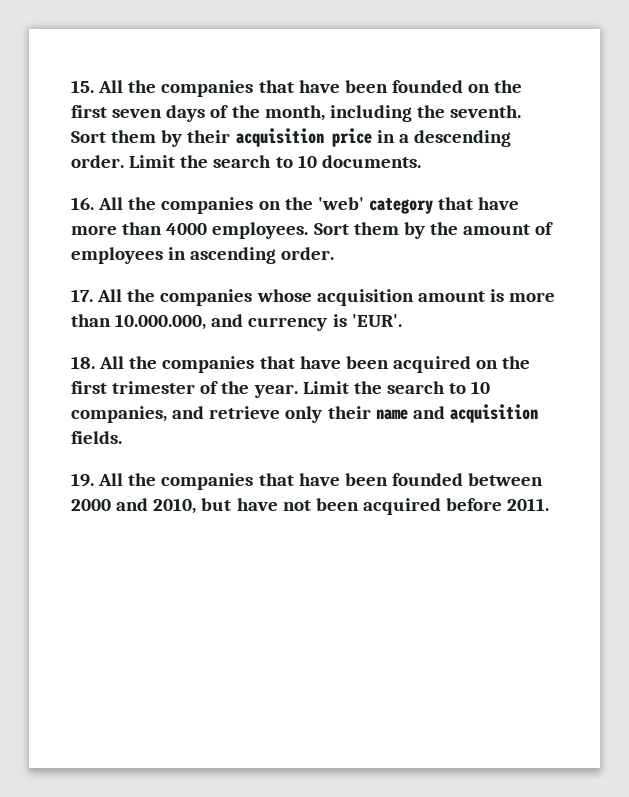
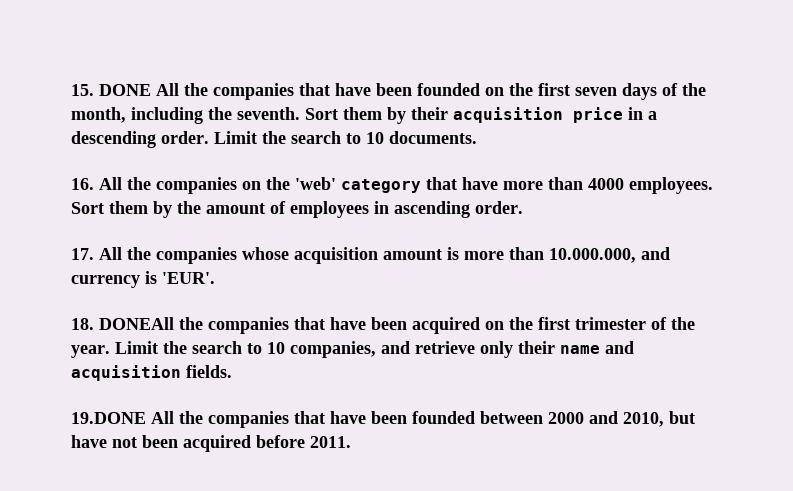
- 15. All the companies that have been founded on the first seven days of the month, including the seventh.
+ 15. DONE All the companies that have been founded on the first seven days of the month, including the seventh.
- 18. All the companies that have been acquired on the first trimester of the year.
+ 18. DONEAll the companies that have been acquired on the first trimester of the year.
- 19. All the companies that have been founded between 2000 and 2010, but have not been acquired before 2011.
+ 19.DONE All the companies that have been founded between 2000 and 2010, but have not been acquired before 2011.

